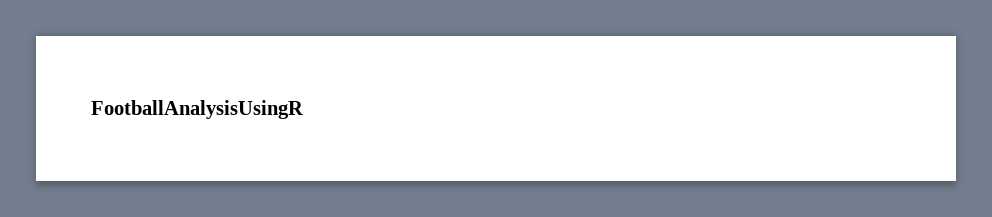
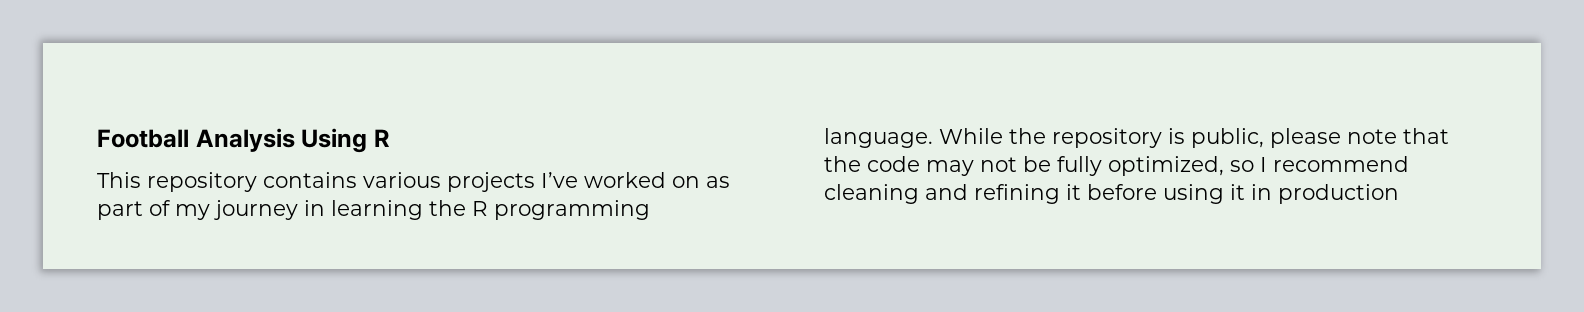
- FootballAnalysisUsingR
+ Football Analysis Using R
+ This repository contains various projects I’ve worked on as part of my journey in learning the R programming language. While the repository is public, please note that the code may not be fully optimized, so I recommend cleaning and refining it before using it in production

